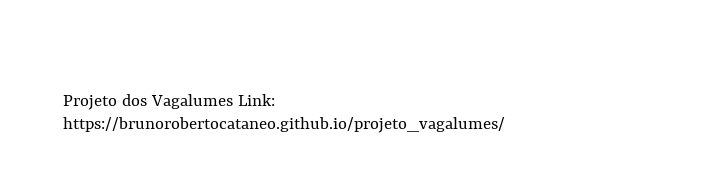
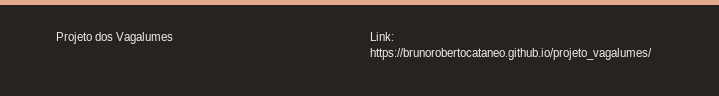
- Projeto dos Vagalumes Link: https://brunorobertocataneo.github.io/projeto_vagalumes/
+ Projeto dos Vagalumes
+ Link: https://brunorobertocataneo.github.io/projeto_vagalumes/

